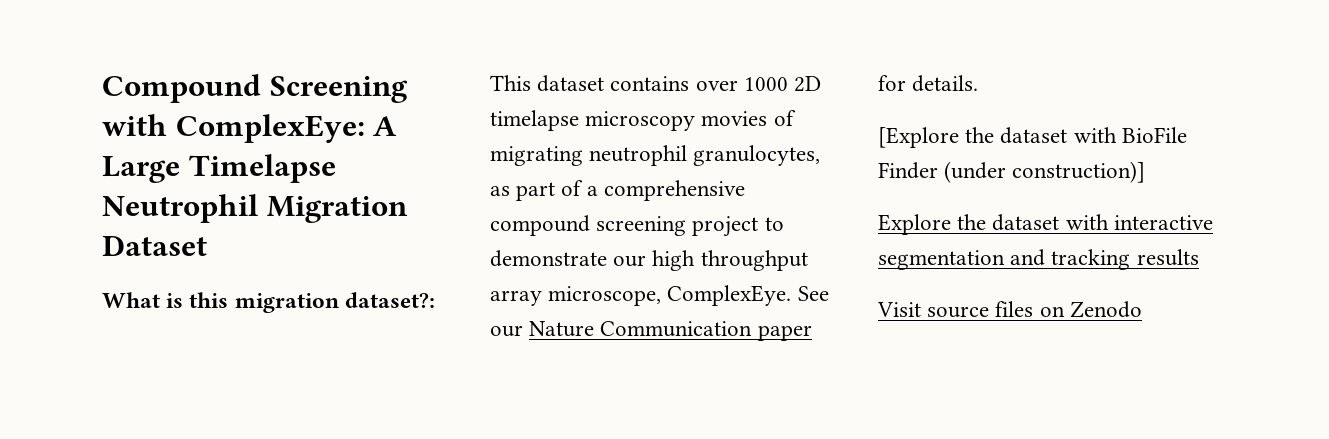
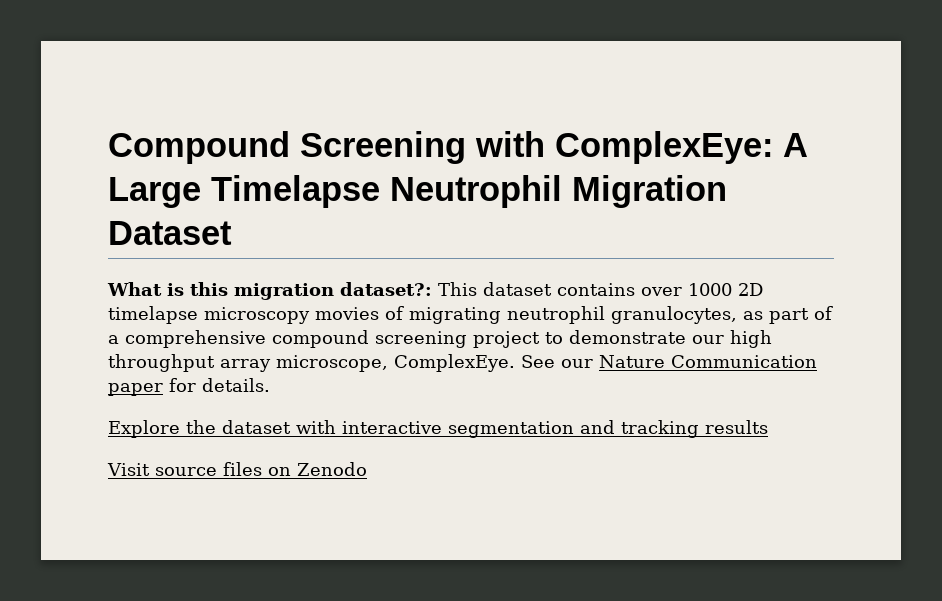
- [Explore the dataset with BioFile Finder (under construction)]

